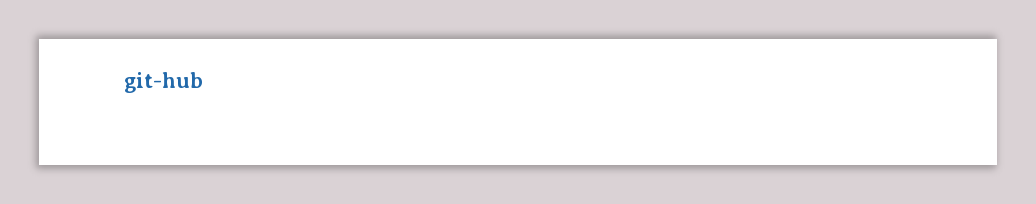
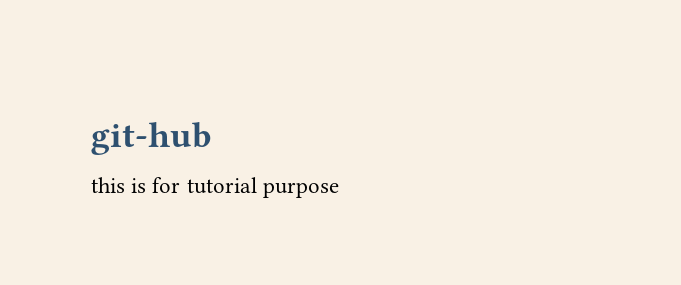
+ this is for tutorial purpose

